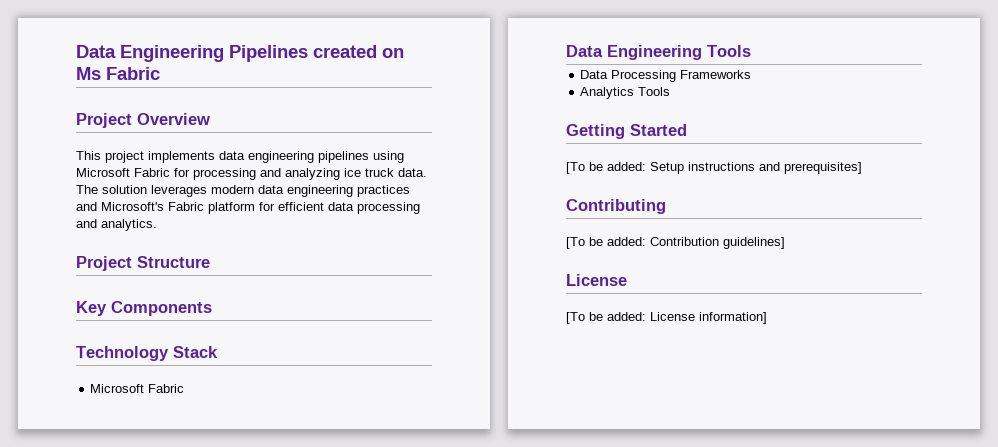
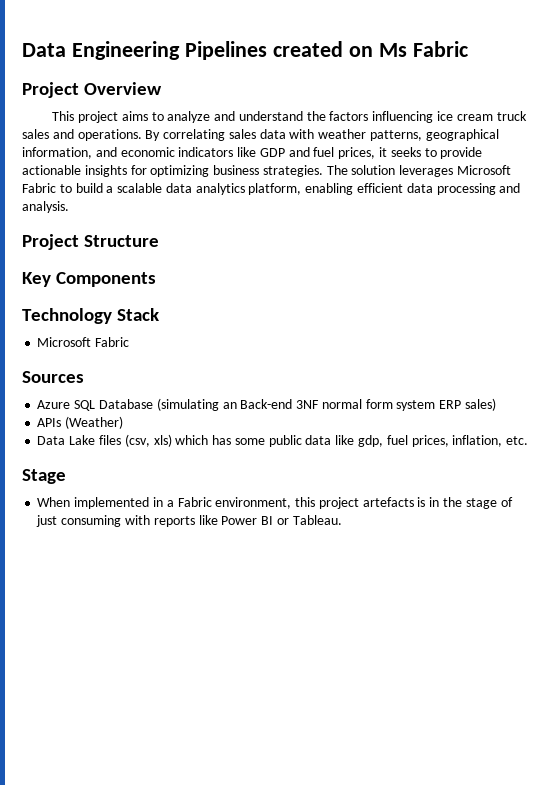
- This project implements data engineering pipelines using Microsoft Fabric for processing and analyzing ice truck data. The solution leverages modern data engineering practices and Microsoft's Fabric platform for efficient data processing and analytics.
+ This project aims to analyze and understand the factors influencing ice cream truck sales and operations. By correlating sales data with weather patterns, geographical information, and economic indicators like GDP and fuel prices, it seeks to provide actionable insights for optimizing business strategies. The solution leverages Microsoft Fabric to build a scalable data analytics platform, enabling efficient data processing and analysis.
- Data Engineering Tools
- Data Processing Frameworks
- Analytics Tools
- Getting Started
- [To be added: Setup instructions and prerequisites]
- Contributing
- [To be added: Contribution guidelines]
- License
- [To be added: License information]
+ Sources
+ Azure SQL Database (simulating an Back-end 3NF normal form system ERP sales)
+ APIs (Weather)
+ Data Lake files (csv, xls) which has some public data like gdp, fuel prices, inflation, etc.
+ Stage
+ When implemented in a Fabric environment, this project artefacts is in the stage of just consuming with reports like Power BI or Tableau.

